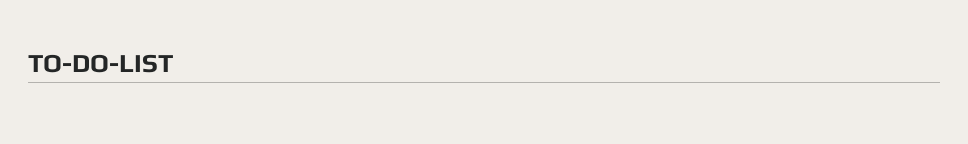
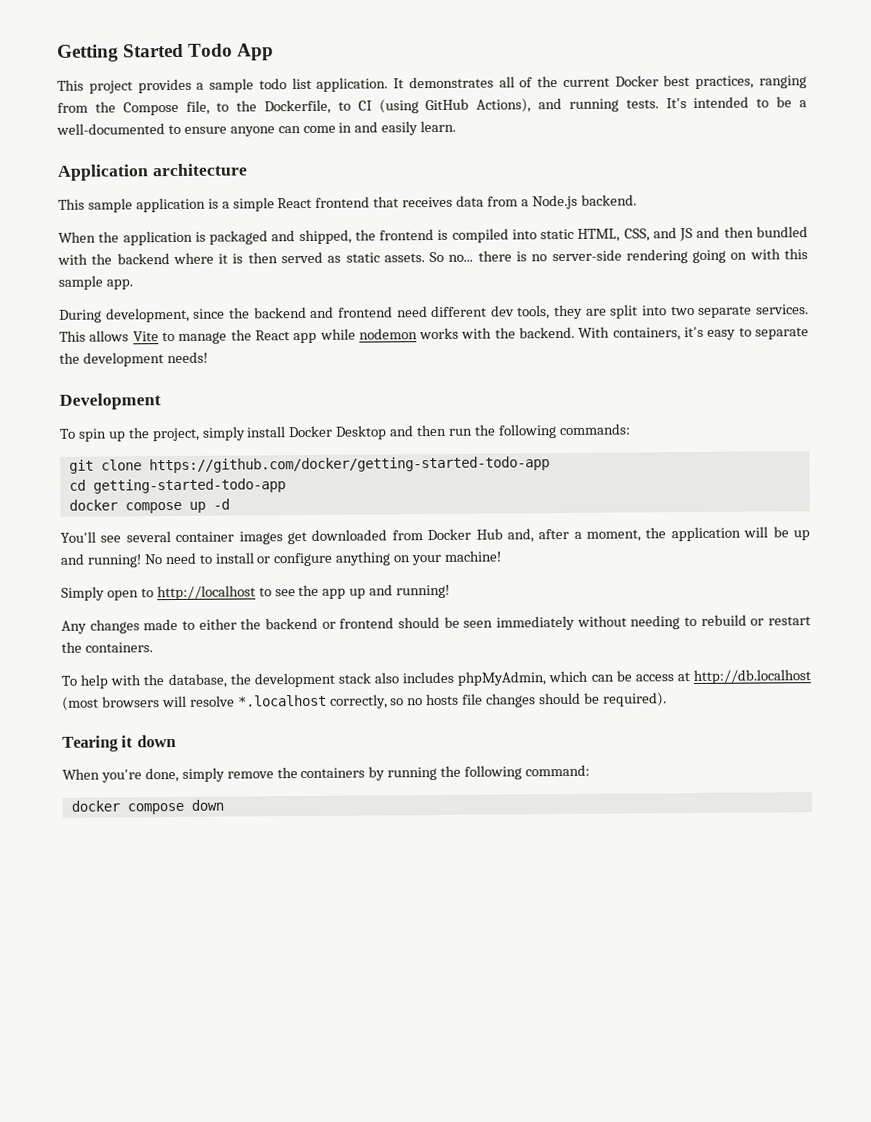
- TO-DO-LIST
+ Getting Started Todo App
+ This project provides a sample todo list application. It demonstrates all of the current Docker best practices, ranging from the Compose file, to the Dockerfile, to CI (using GitHub Actions), and running tests. It's intended to be a well-documented to ensure anyone can come in and easily learn.
+ Application architecture
+ This sample application is a simple React frontend that receives data from a Node.js backend.
+ When the application is packaged and shipped, the frontend is compiled into static HTML, CSS, and JS and then bundled with the backend where it is then served as static assets. So no... there is no server-side rendering going on with this sample app.
+ During development, since the backend and frontend need different dev tools, they are split into two separate services. This allows Vite to manage the React app while nodemon works with the backend. With containers, it's easy to separate the development needs!
+ Development
+ To spin up the project, simply install Docker Desktop and then run the following commands:
+ git clone https://github.com/docker/getting-started-todo-app
+ cd getting-started-todo-app
+ docker compose up -d
+ You'll see several container images get downloaded from Docker Hub and, after a moment, the application will be up and running! No need to install or configure anything on your machine!
+ Simply open to http://localhost to see the app up and running!
+ Any changes made to either the backend or frontend should be seen immediately without needing to rebuild or restart the containers.
+ To help with the database, the development stack also includes phpMyAdmin, which can be access at http://db.localhost (most browsers will resolve *.localhost correctly, so no hosts file changes should be required).
+ Tearing it down
+ When you're done, simply remove the containers by running the following command:
+ docker compose down

